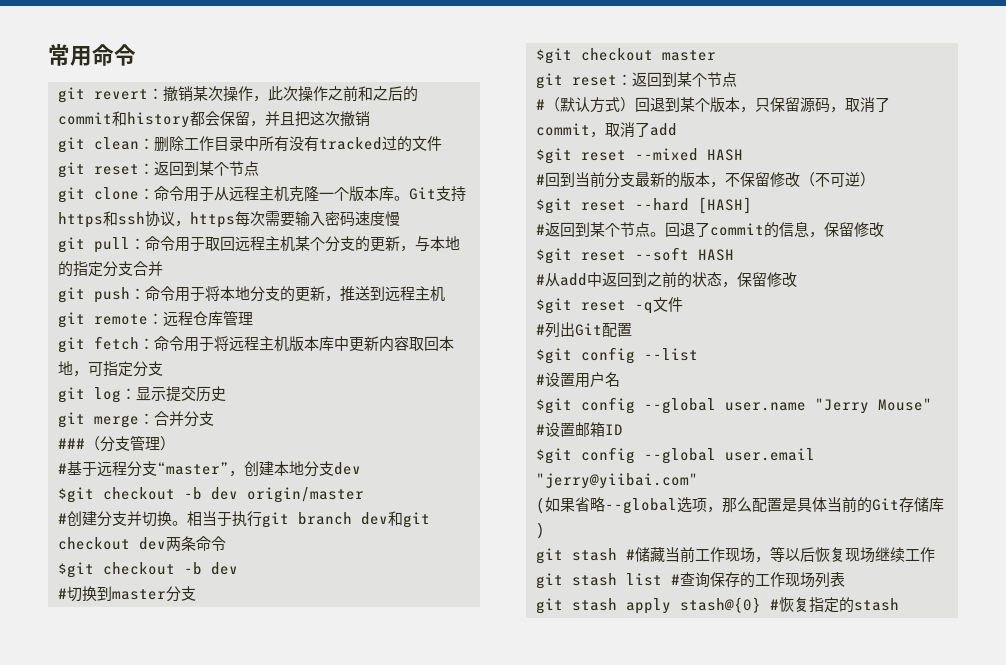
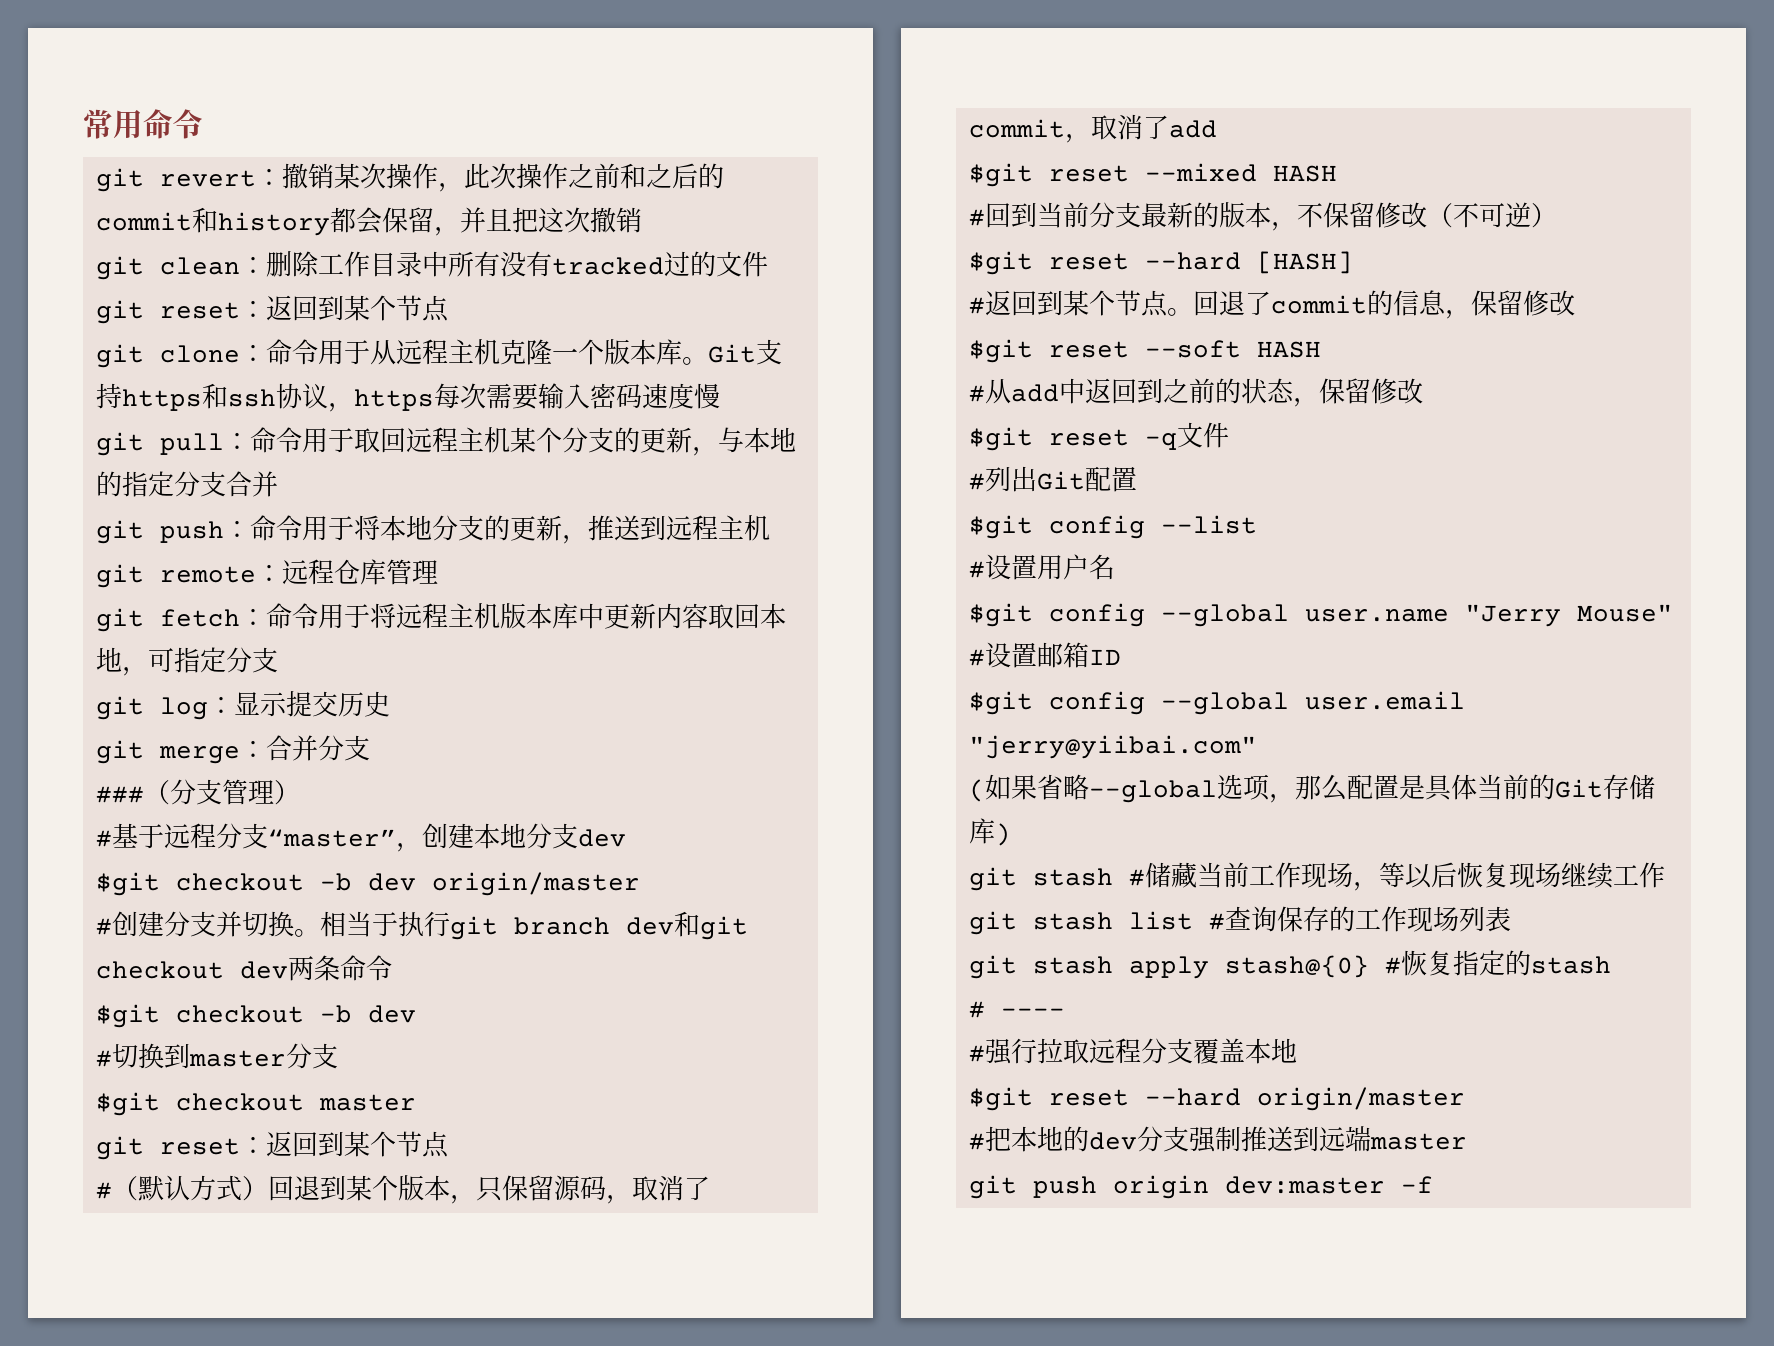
+ # ----
+ #强行拉取远程分支覆盖本地
+ $git reset --hard origin/master
+ #把本地的dev分支强制推送到远端master
+ git push origin dev:master -f

